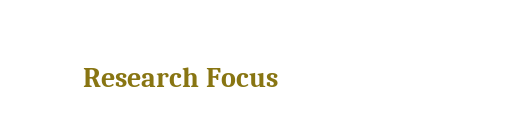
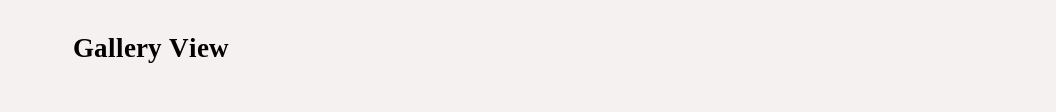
- Research Focus
+ Gallery View

